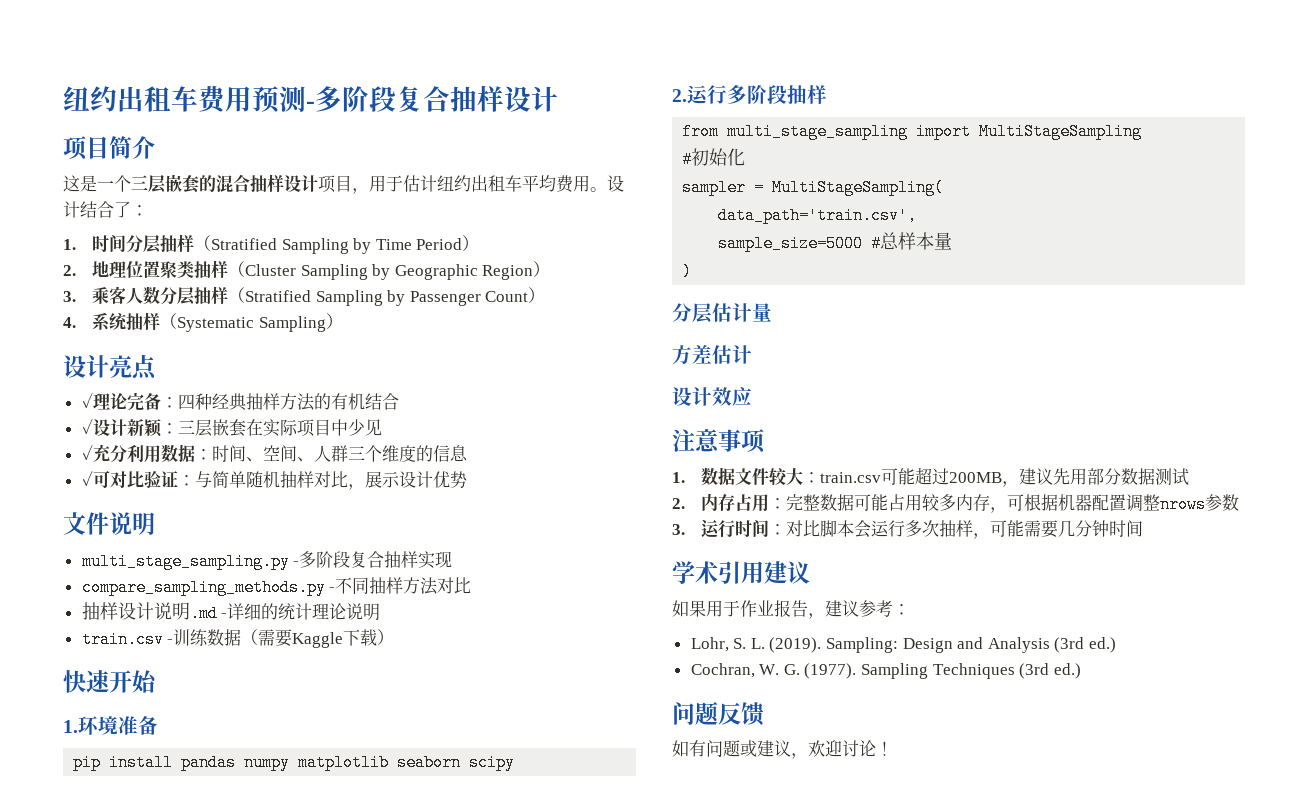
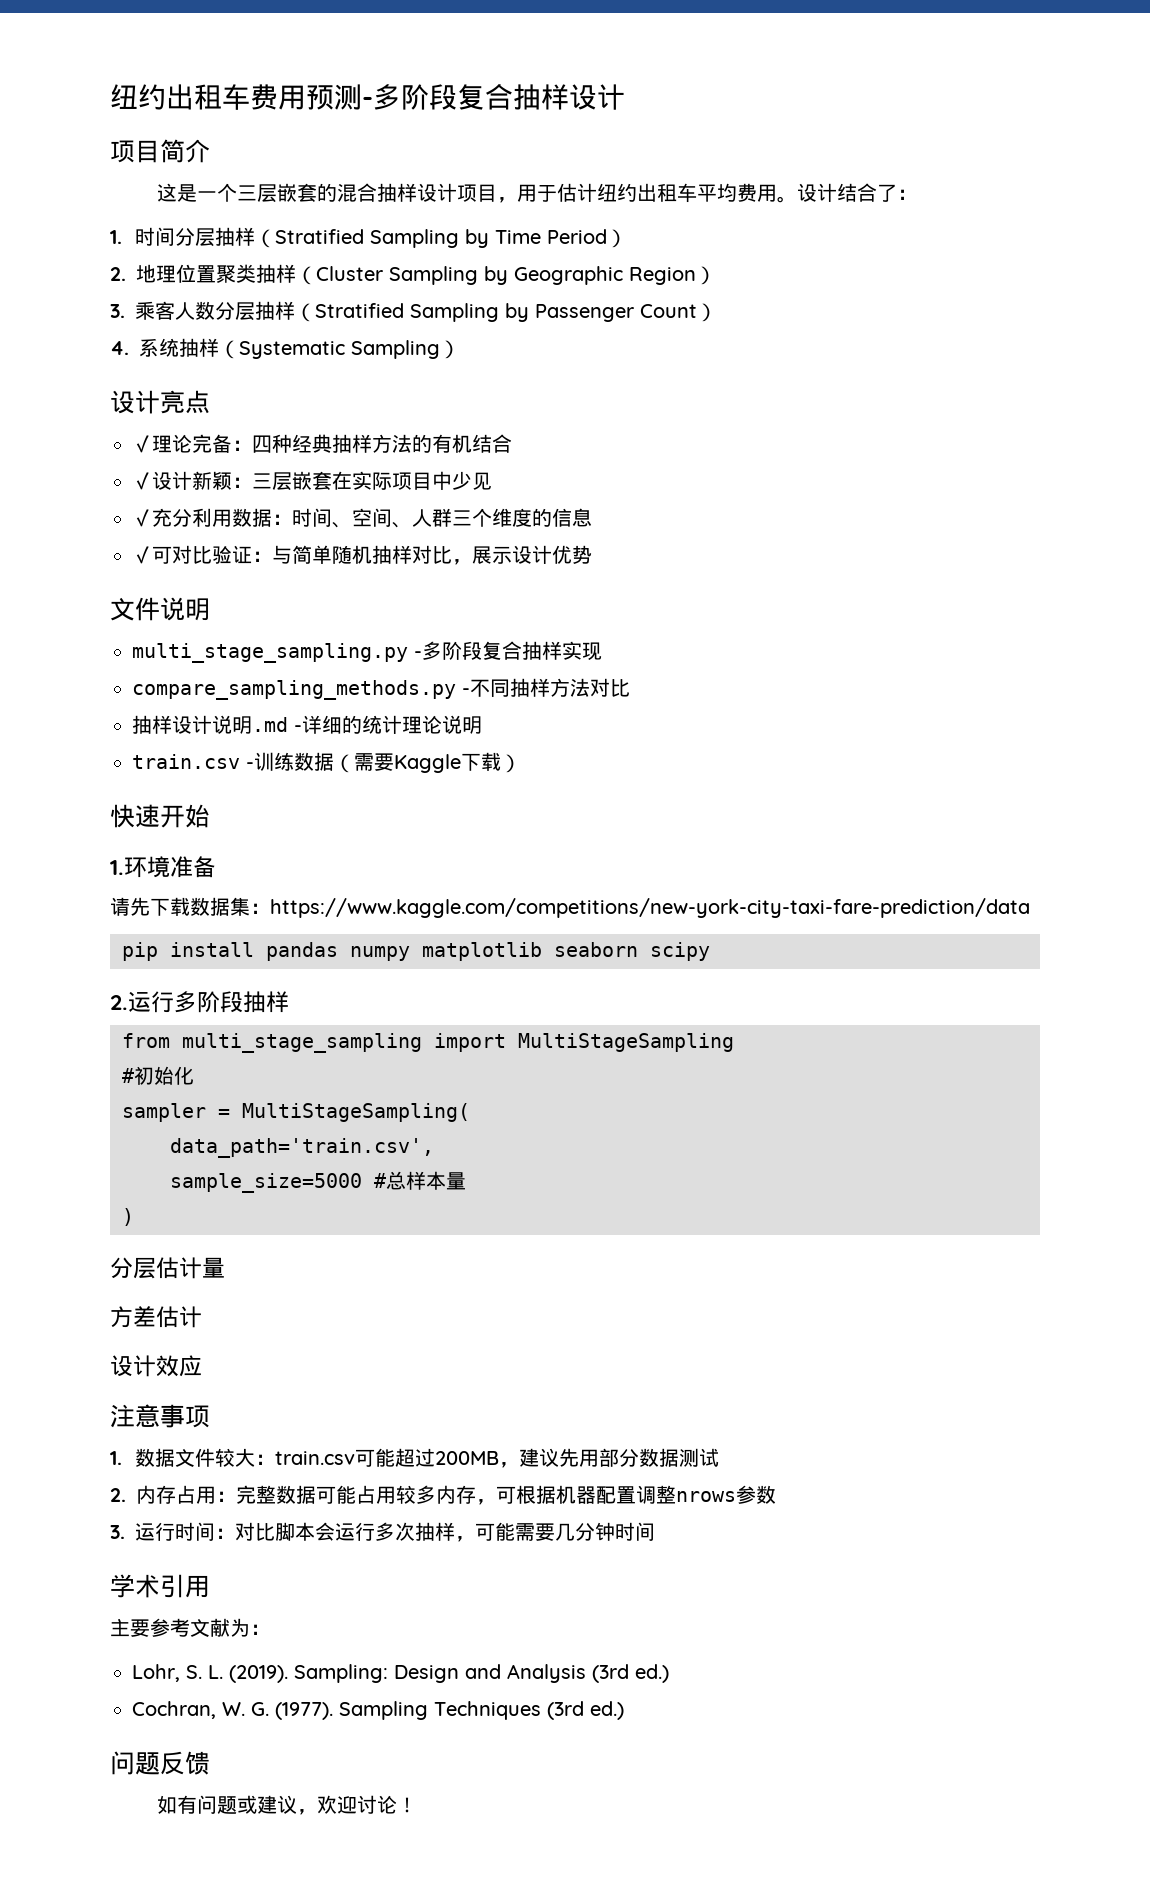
+ 请先下载数据集：https://www.kaggle.com/competitions/new-york-city-taxi-fare-prediction/data
- 学术引用建议
- 如果用于作业报告，建议参考：
+ 学术引用
+ 主要参考文献为：

